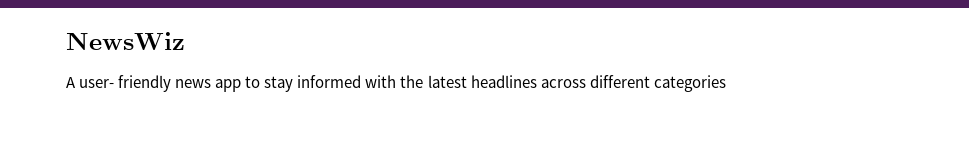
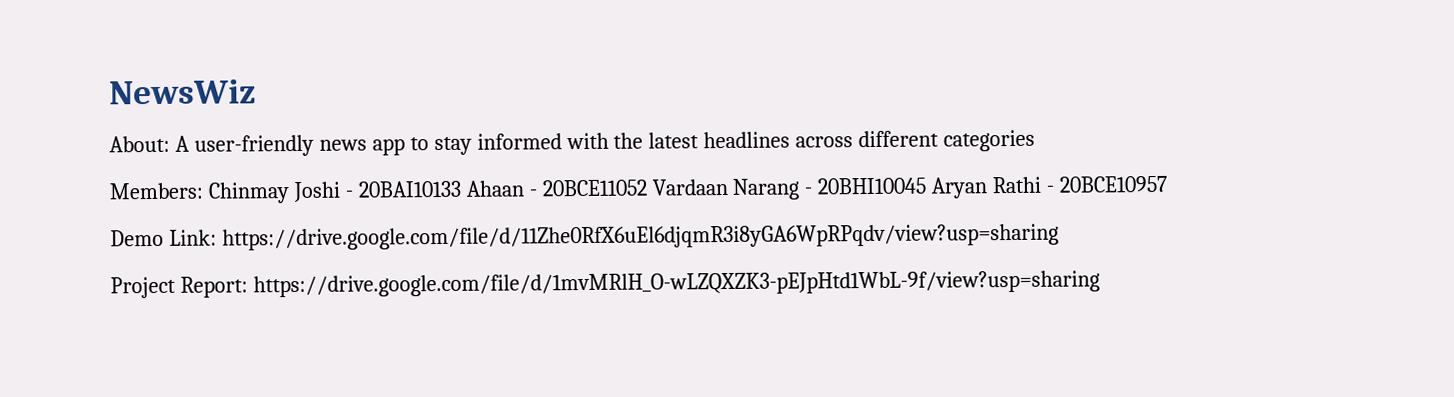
- A user- friendly news app to stay informed with the latest headlines across different categories
+ About: A user-friendly news app to stay informed with the latest headlines across different categories
+ Members: Chinmay Joshi - 20BAI10133 Ahaan - 20BCE11052 Vardaan Narang - 20BHI10045 Aryan Rathi - 20BCE10957
+ Demo Link: https://drive.google.com/file/d/11Zhe0RfX6uEl6djqmR3i8yGA6WpRPqdv/view?usp=sharing
+ Project Report: https://drive.google.com/file/d/1mvMRlH_O-wLZQXZK3-pEJpHtd1WbL-9f/view?usp=sharing

